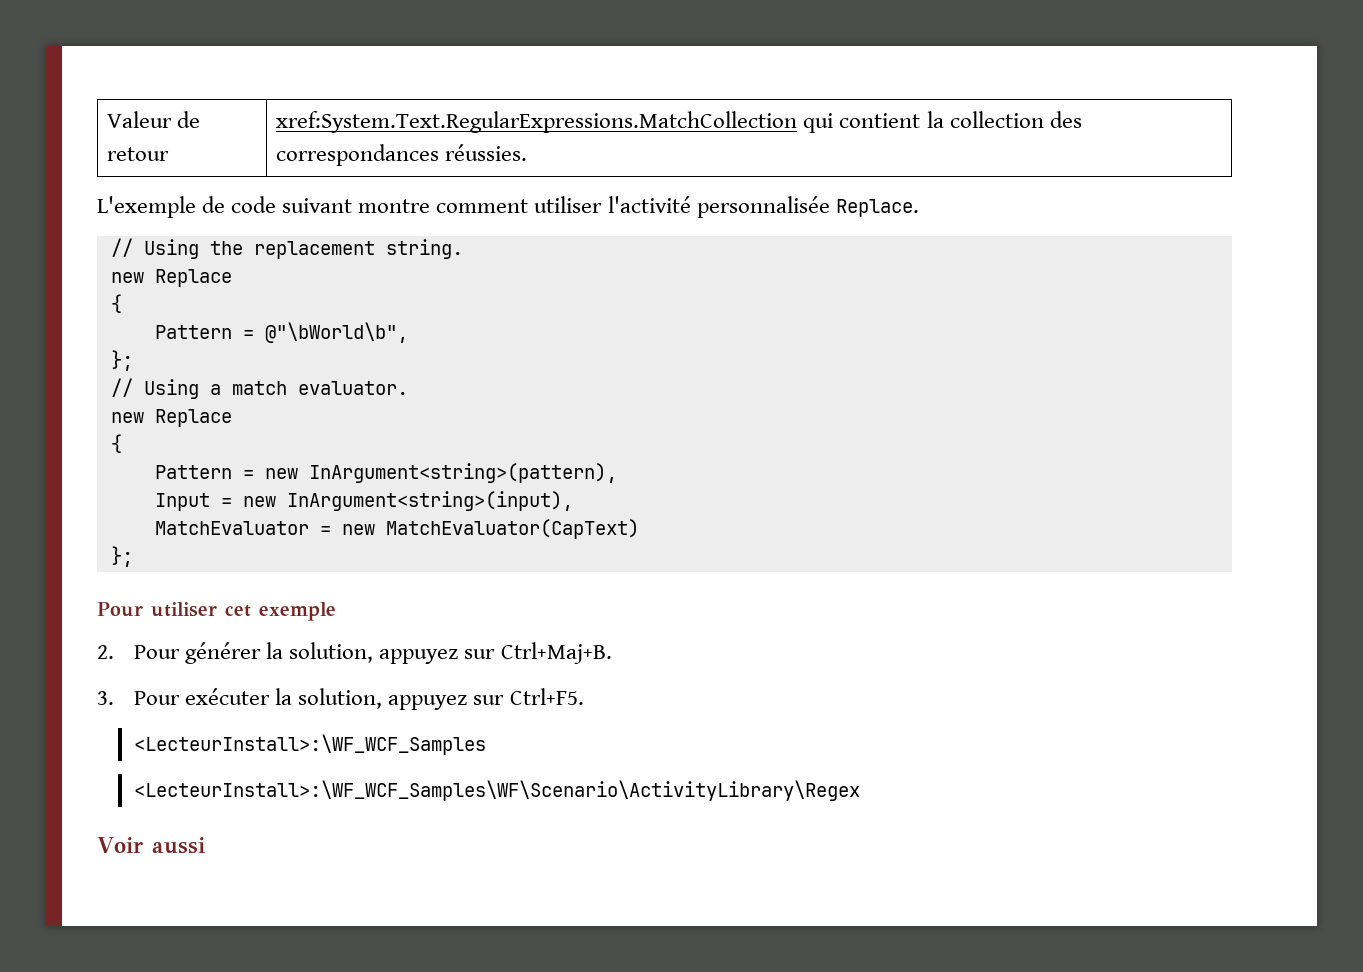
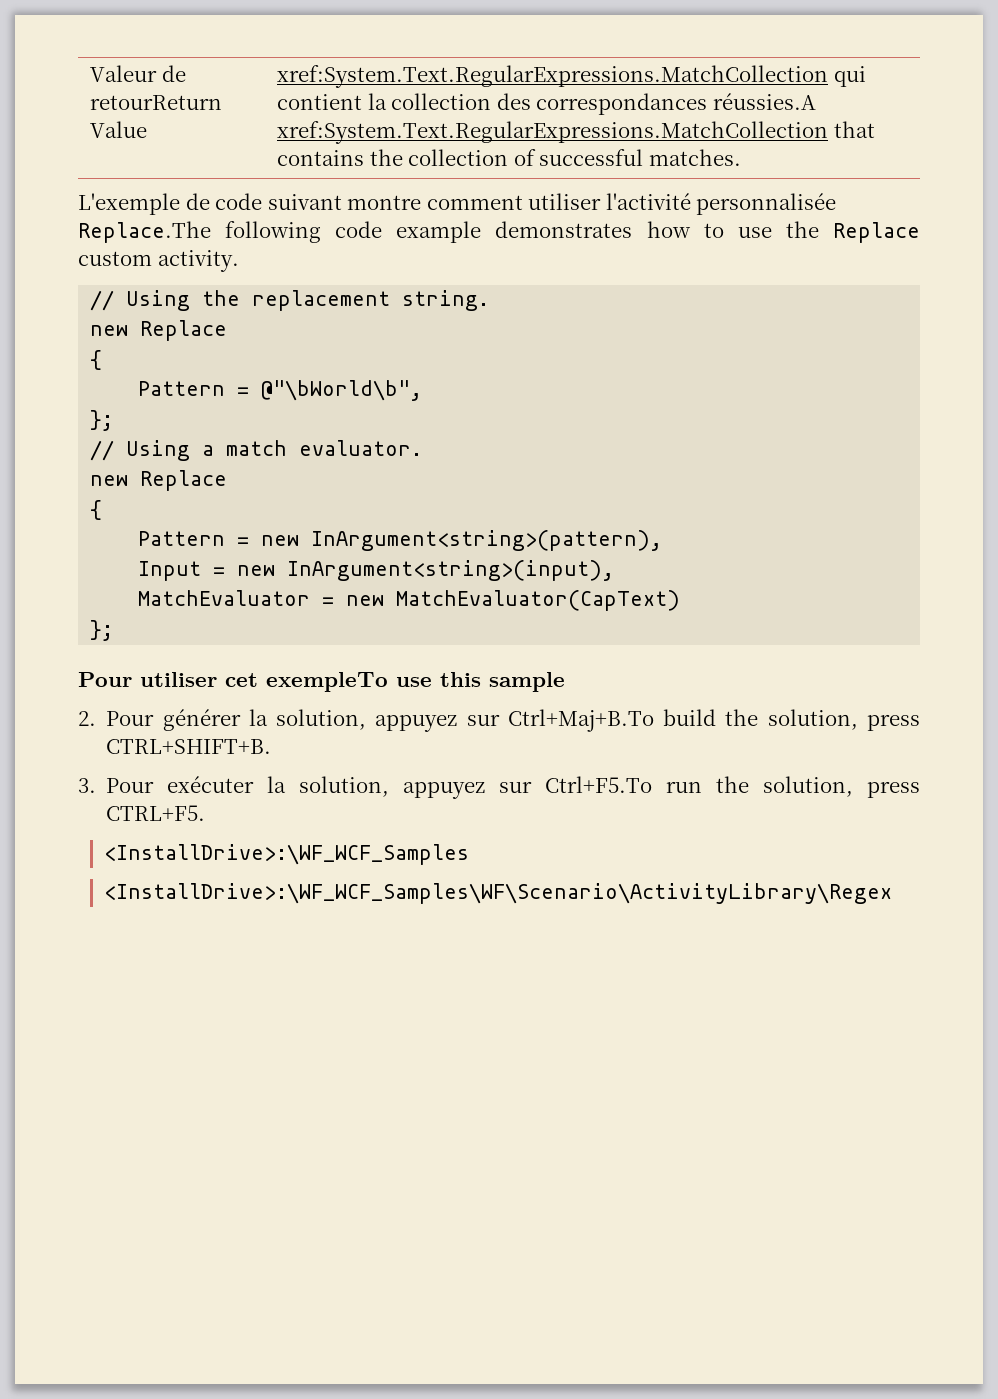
- Valeur de retour | xref:System.Text.RegularExpressions.MatchCollection qui contient la collection des correspondances réussies.
+ Valeur de retourReturn Value | xref:System.Text.RegularExpressions.MatchCollection qui contient la collection des correspondances réussies.A xref:System.Text.RegularExpressions.MatchCollection that contains the collection of successful matches.
- L'exemple de code suivant montre comment utiliser l'activité personnalisée Replace.
+ L'exemple de code suivant montre comment utiliser l'activité personnalisée Replace.The following code example demonstrates how to use the Replace custom activity.
- Pour utiliser cet exemple
+ Pour utiliser cet exempleTo use this sample
- 2. Pour générer la solution, appuyez sur Ctrl+Maj+B.
+ 2. Pour générer la solution, appuyez sur Ctrl+Maj+B.To build the solution, press CTRL+SHIFT+B.
- 3. Pour exécuter la solution, appuyez sur Ctrl+F5.
- <LecteurInstall>:\WF_WCF_Samples
- <LecteurInstall>:\WF_WCF_Samples\WF\Scenario\ActivityLibrary\Regex
- Voir aussi
+ 3. Pour exécuter la solution, appuyez sur Ctrl+F5.To run the solution, press CTRL+F5.
+ <InstallDrive>:\WF_WCF_Samples
+ <InstallDrive>:\WF_WCF_Samples\WF\Scenario\ActivityLibrary\Regex

